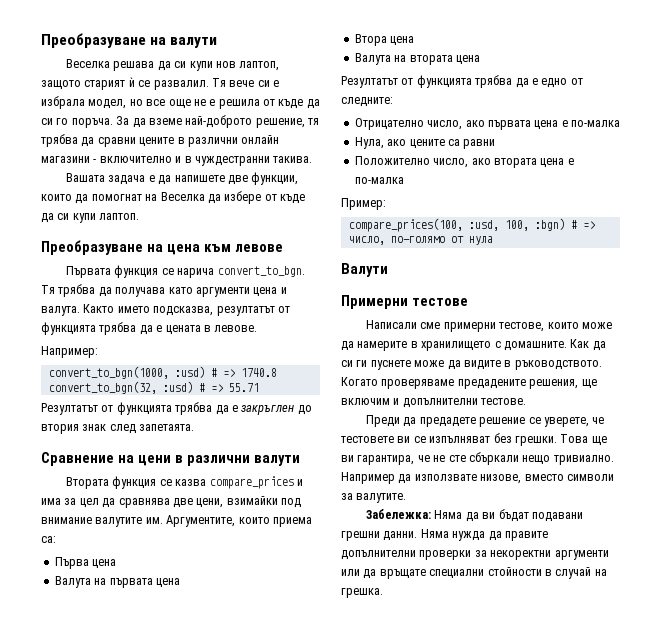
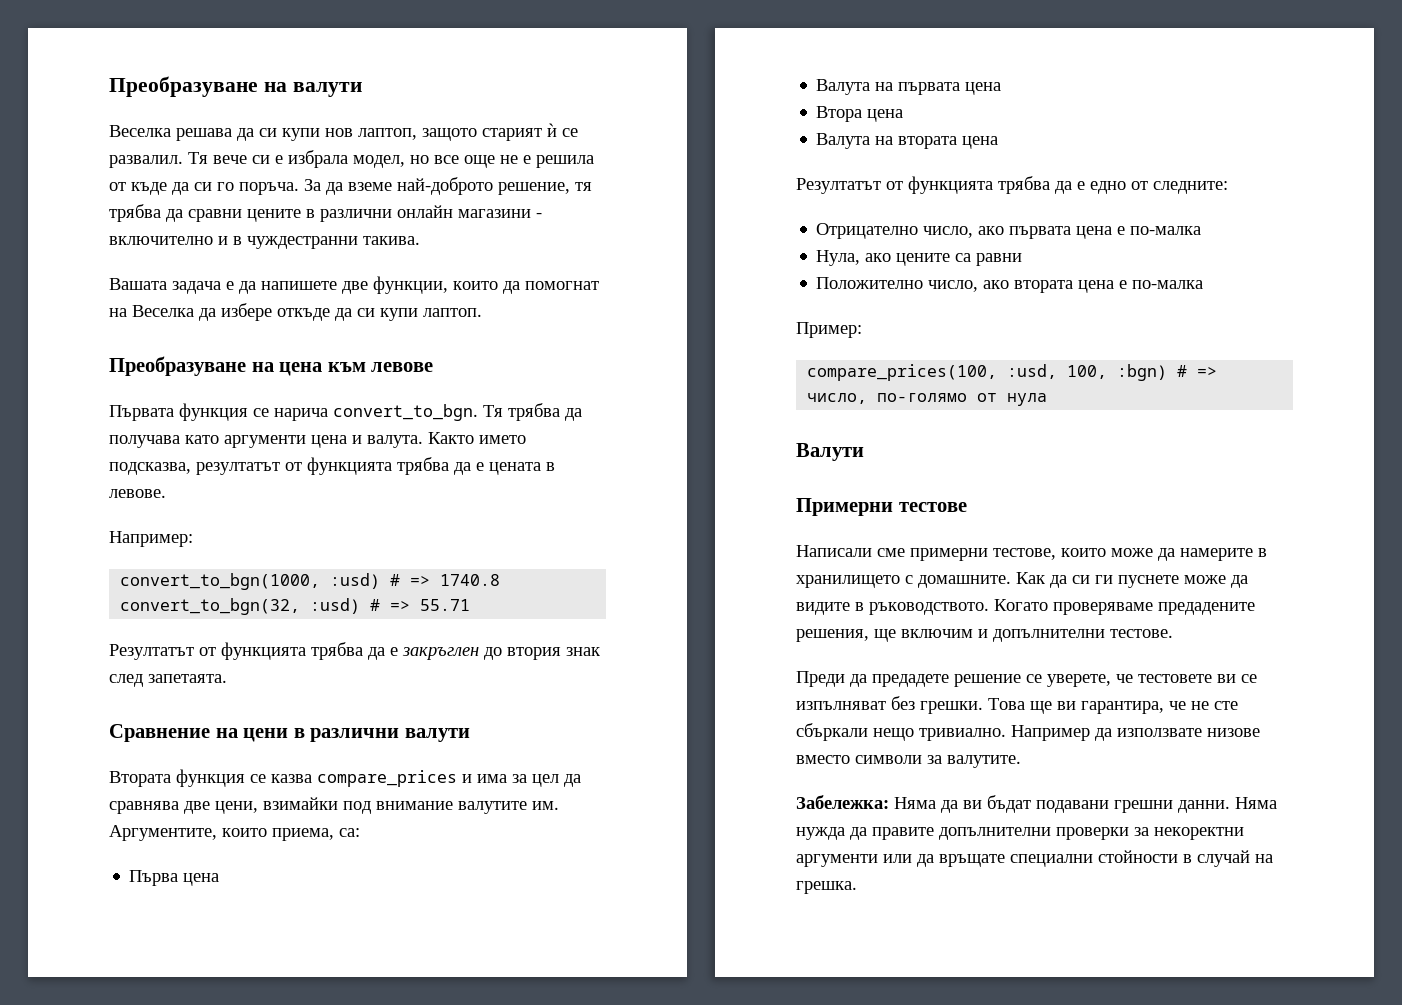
- Вашата задача е да напишете две функции, които да помогнат на Веселка да избере от къде да си купи лаптоп.
+ Вашата задача е да напишете две функции, които да помогнат на Веселка да избере откъде да си купи лаптоп.
- Втората функция се казва compare_prices и има за цел да сравнява две цени, взимайки под внимание валутите им. Аргументите, които приема са:
+ Втората функция се казва compare_prices и има за цел да сравнява две цени, взимайки под внимание валутите им. Аргументите, които приема, са:
- Например да използвате низове, вместо символи за валутите.
+ Например да използвате низове вместо символи за валутите.

